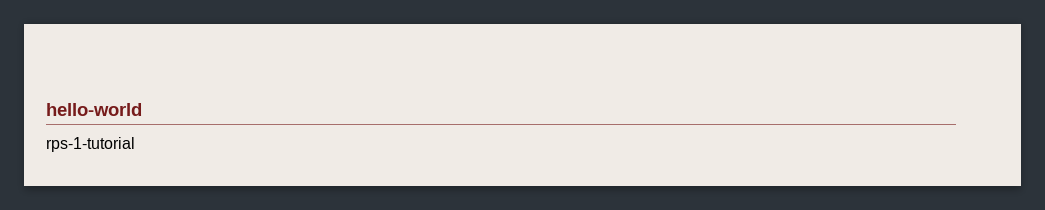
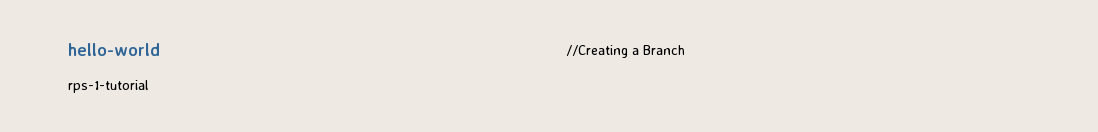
+ //Creating a Branch

